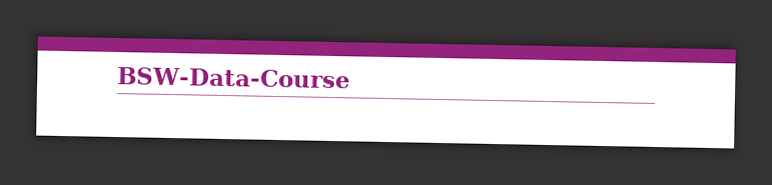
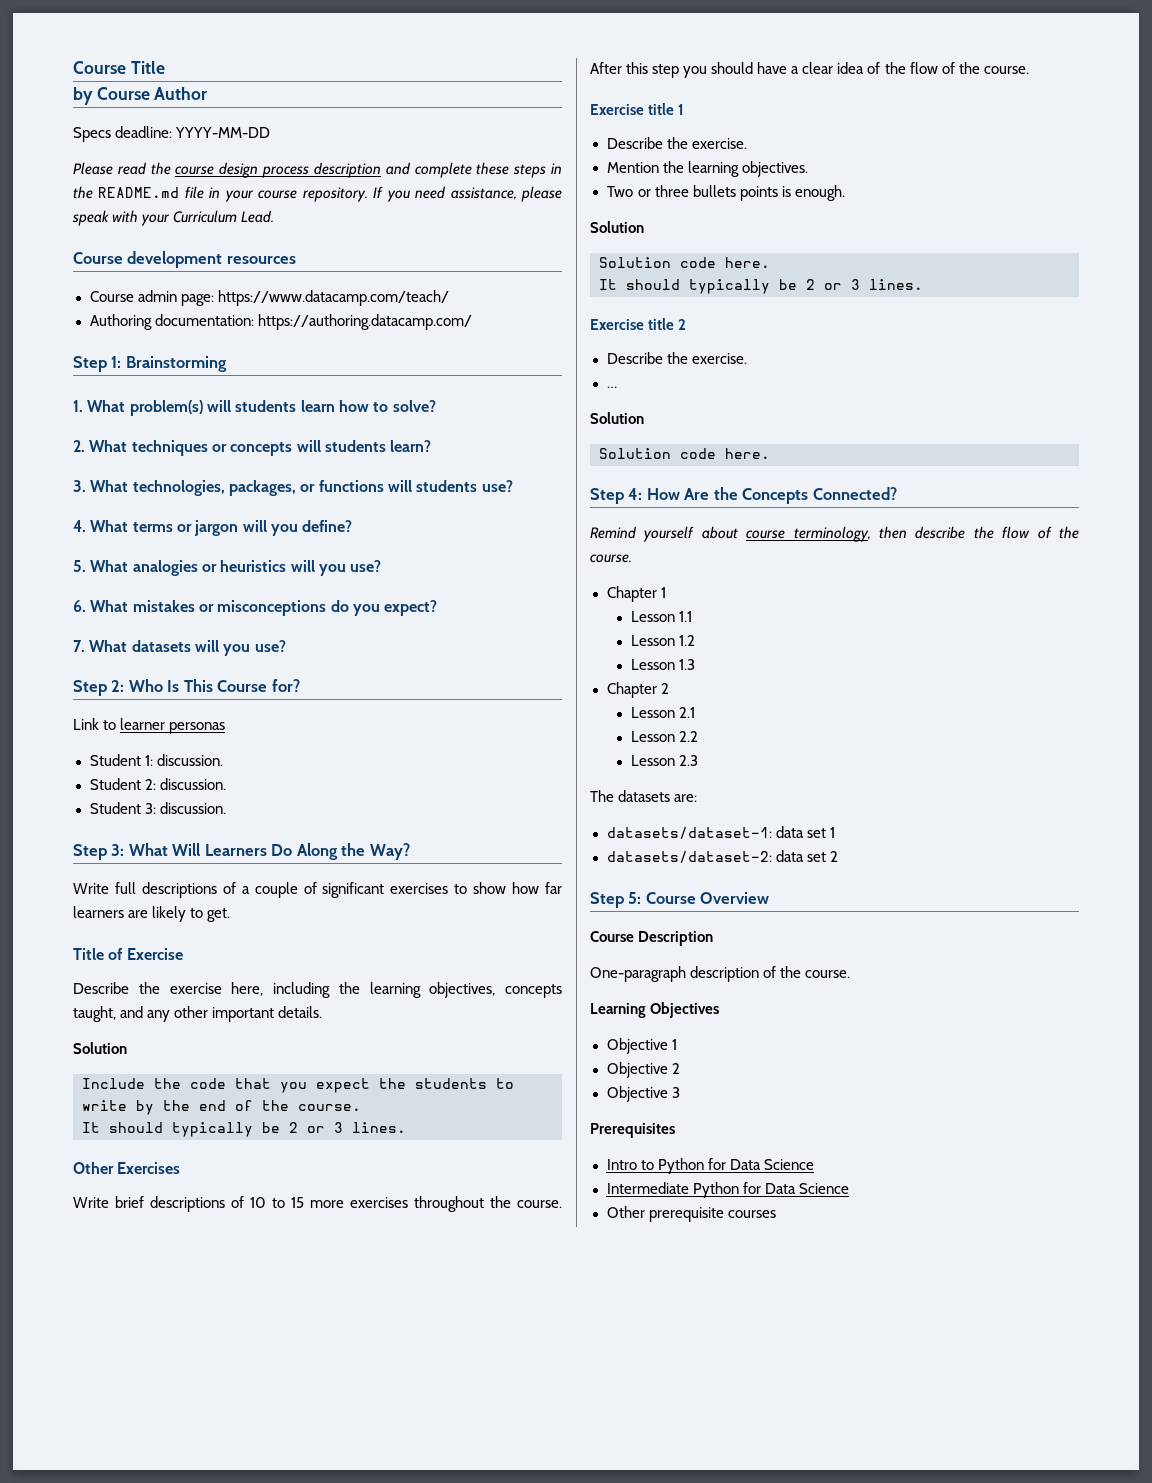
- BSW-Data-Course
+ Course Title
+ by Course Author
+ Specs deadline: YYYY-MM-DD
+ Please read the course design process description and complete these steps in the README.md file in your course repository. If you need assistance, please speak with your Curriculum Lead.
+ Course development resources
+ Course admin page: https://www.datacamp.com/teach/
+ Authoring documentation: https://authoring.datacamp.com/
+ Step 1: Brainstorming
+ 1. What problem(s) will students learn how to solve?
+ 2. What techniques or concepts will students learn?
+ 3. What technologies, packages, or functions will students use?
+ 4. What terms or jargon will you define?
+ 5. What analogies or heuristics will you use?
+ 6. What mistakes or misconceptions do you expect?
+ 7. What datasets will you use?
+ Step 2: Who Is This Course for?
+ Link to learner personas
+ Student 1: discussion.
+ Student 2: discussion.
+ Student 3: discussion.
+ Step 3: What Will Learners Do Along the Way?
+ Write full descriptions of a couple of significant exercises to show how far learners are likely to get.
+ Title of Exercise
+ Describe the exercise here, including the learning objectives, concepts taught, and any other important details.
+ Solution
+ Include the code that you expect the students to write by the end of the course.
+ It should typically be 2 or 3 lines.
+ Other Exercises
+ Write brief descriptions of 10 to 15 more exercises throughout the course. After this step you should have a clear idea of the flow of the course.
+ Exercise title 1
+ Describe the exercise.
+ Mention the learning objectives.
+ Two or three bullets points is enough.
+ Solution
+ Solution code here.
+ It should typically be 2 or 3 lines.
+ Exercise title 2
+ Describe the exercise.
+ …
+ Solution
+ Solution code here.
+ Step 4: How Are the Concepts Connected?
+ Remind yourself about course terminology, then describe the flow of the course.
+ Chapter 1
+ Lesson 1.1
+ Lesson 1.2
+ Lesson 1.3
+ Chapter 2
+ Lesson 2.1
+ Lesson 2.2
+ Lesson 2.3
+ The datasets are:
+ datasets/dataset-1: data set 1
+ datasets/dataset-2: data set 2
+ Step 5: Course Overview
+ Course Description
+ One-paragraph description of the course.
+ Learning Objectives
+ Objective 1
+ Objective 2
+ Objective 3
+ Prerequisites
+ Intro to Python for Data Science
+ Intermediate Python for Data Science
+ Other prerequisite courses

